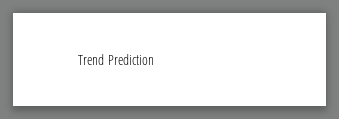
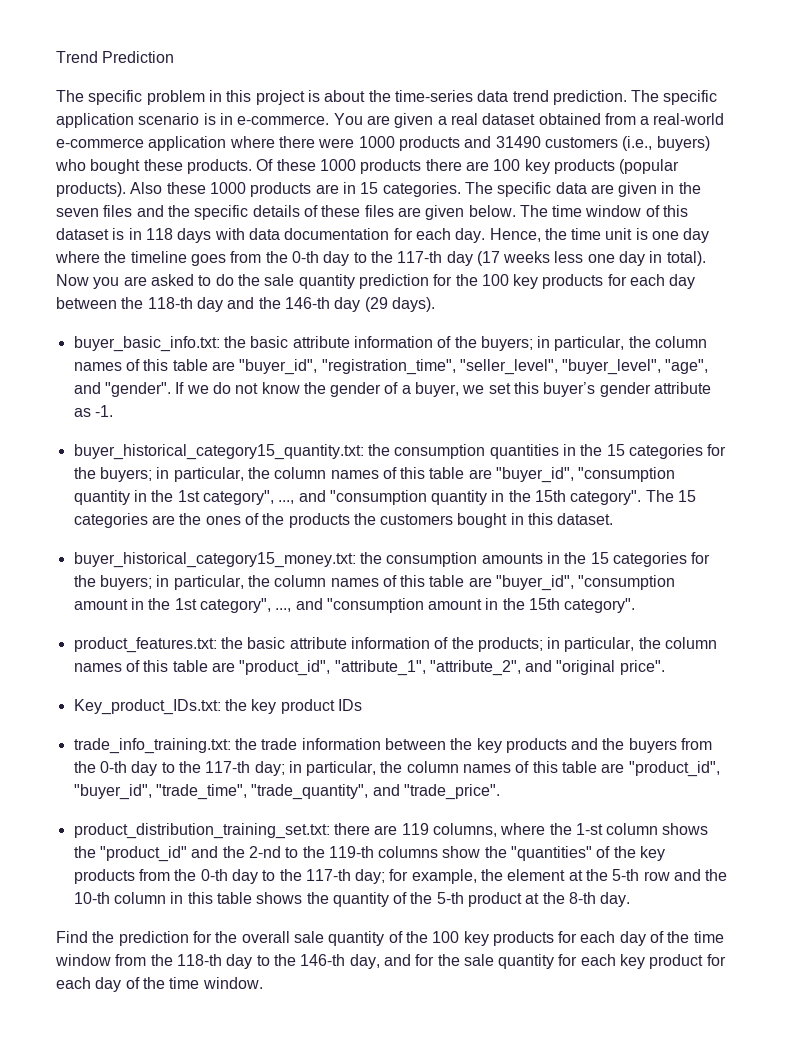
+ The specific problem in this project is about the time-series data trend prediction. The specific application scenario is in e-commerce. You are given a real dataset obtained from a real-world e-commerce application where there were 1000 products and 31490 customers (i.e., buyers) who bought these products. Of these 1000 products there are 100 key products (popular products). Also these 1000 products are in 15 categories. The specific data are given in the seven files and the specific details of these files are given below. The time window of this dataset is in 118 days with data documentation for each day. Hence, the time unit is one day where the timeline goes from the 0-th day to the 117-th day (17 weeks less one day in total). Now you are asked to do the sale quantity prediction for the 100 key products for each day between the 118-th day and the 146-th day (29 days).
+ buyer_basic_info.txt: the basic attribute information of the buyers; in particular, the column names of this table are "buyer_id", "registration_time", "seller_level", "buyer_level", "age", and "gender". If we do not know the gender of a buyer, we set this buyer’s gender attribute as -1.
+ buyer_historical_category15_quantity.txt: the consumption quantities in the 15 categories for the buyers; in particular, the column names of this table are "buyer_id", "consumption quantity in the 1st category", ..., and "consumption quantity in the 15th category". The 15 categories are the ones of the products the customers bought in this dataset.
+ buyer_historical_category15_money.txt: the consumption amounts in the 15 categories for the buyers; in particular, the column names of this table are "buyer_id", "consumption amount in the 1st category", ..., and "consumption amount in the 15th category".
+ product_features.txt: the basic attribute information of the products; in particular, the column names of this table are "product_id", "attribute_1", "attribute_2", and "original price".
+ Key_product_IDs.txt: the key product IDs
+ trade_info_training.txt: the trade information between the key products and the buyers from the 0-th day to the 117-th day; in particular, the column names of this table are "product_id", "buyer_id", "trade_time", "trade_quantity", and "trade_price".
+ product_distribution_training_set.txt: there are 119 columns, where the 1-st column shows the "product_id" and the 2-nd to the 119-th columns show the "quantities" of the key products from the 0-th day to the 117-th day; for example, the element at the 5-th row and the 10-th column in this table shows the quantity of the 5-th product at the 8-th day.
+ Find the prediction for the overall sale quantity of the 100 key products for each day of the time window from the 118-th day to the 146-th day, and for the sale quantity for each key product for each day of the time window.

